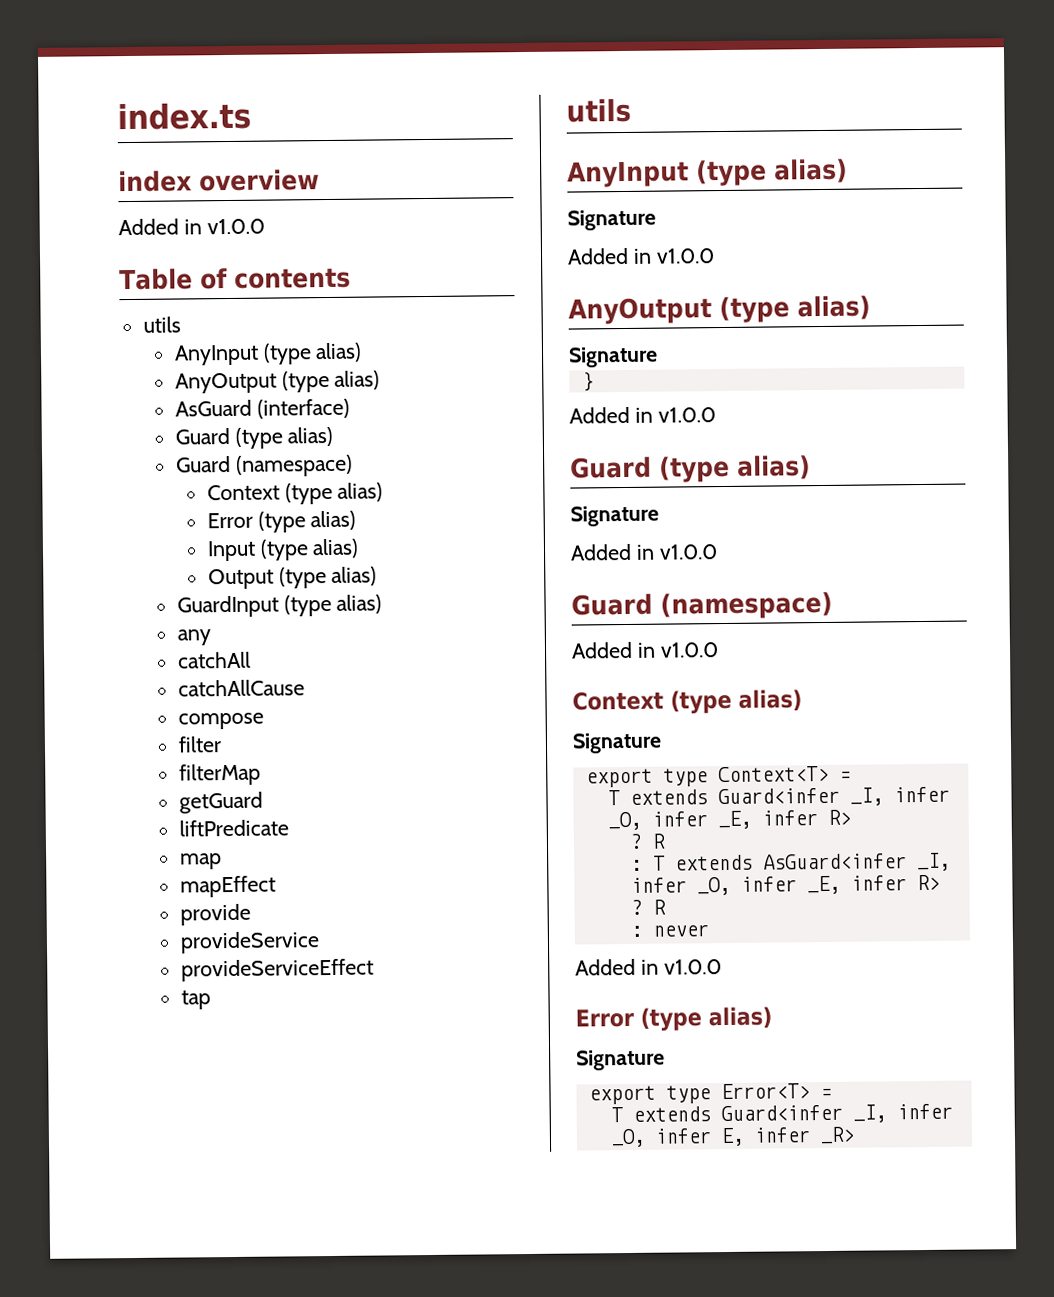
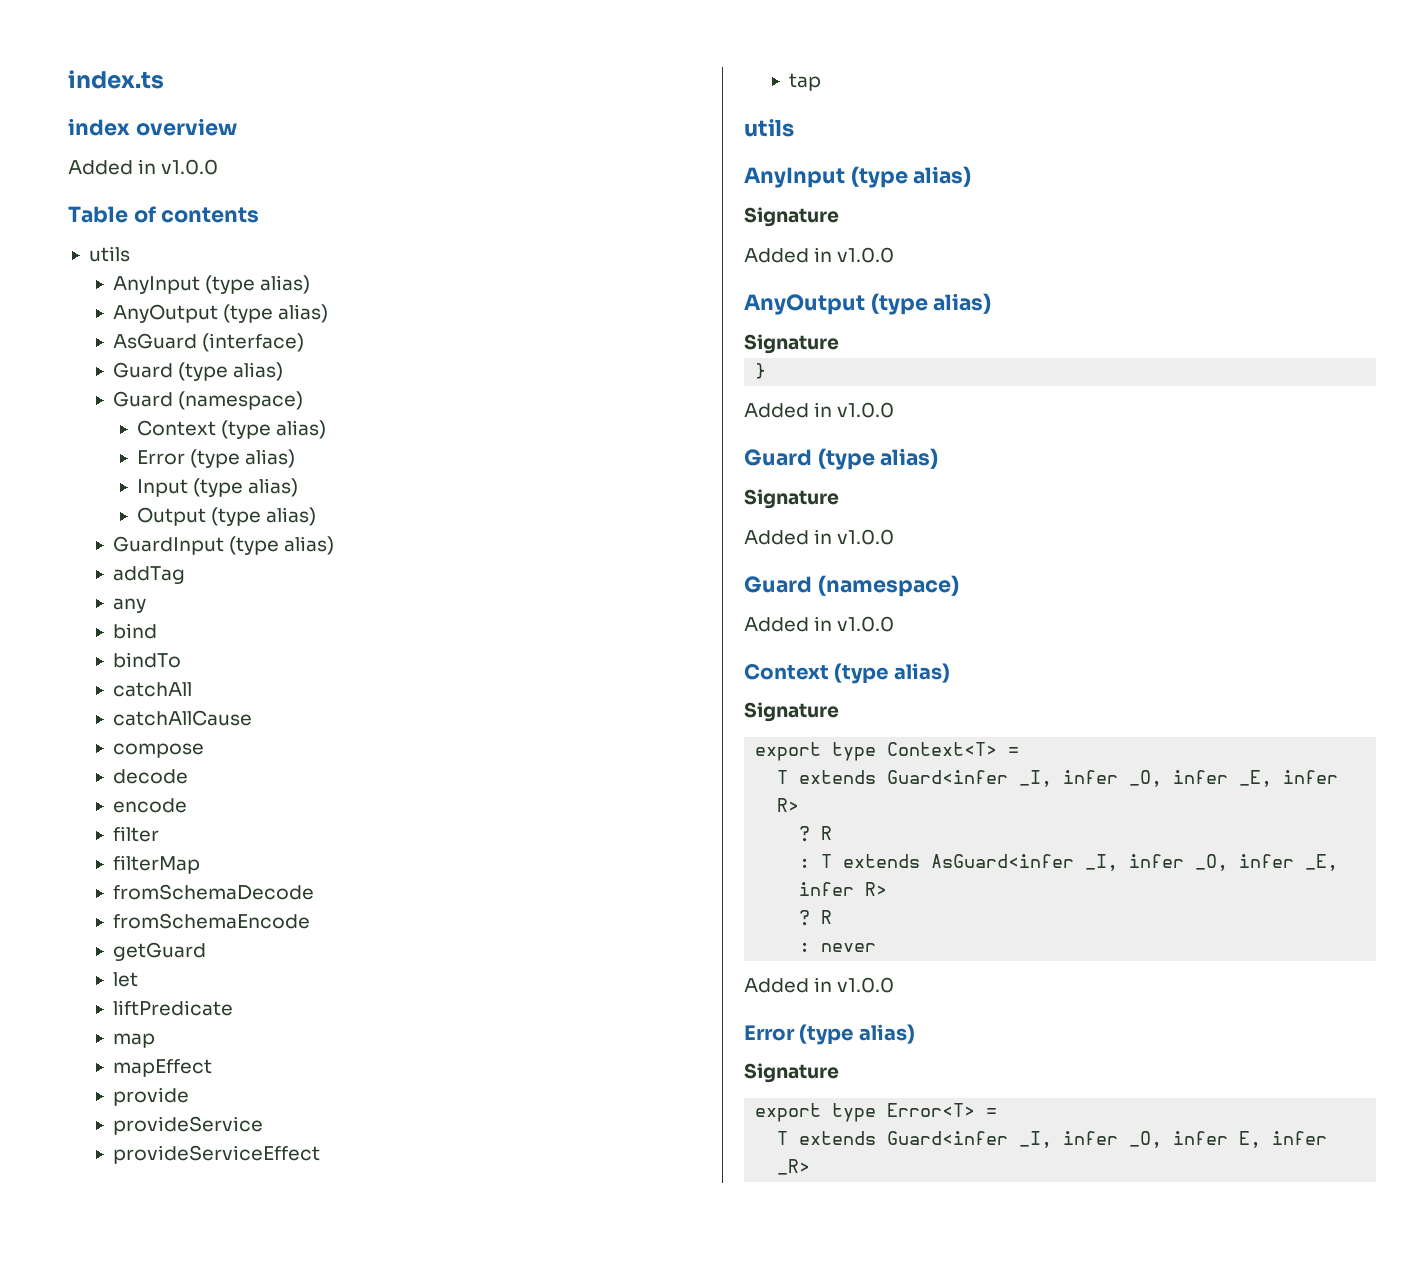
+ addTag
+ bind
+ bindTo
+ decode
+ encode
+ fromSchemaDecode
+ fromSchemaEncode
+ let

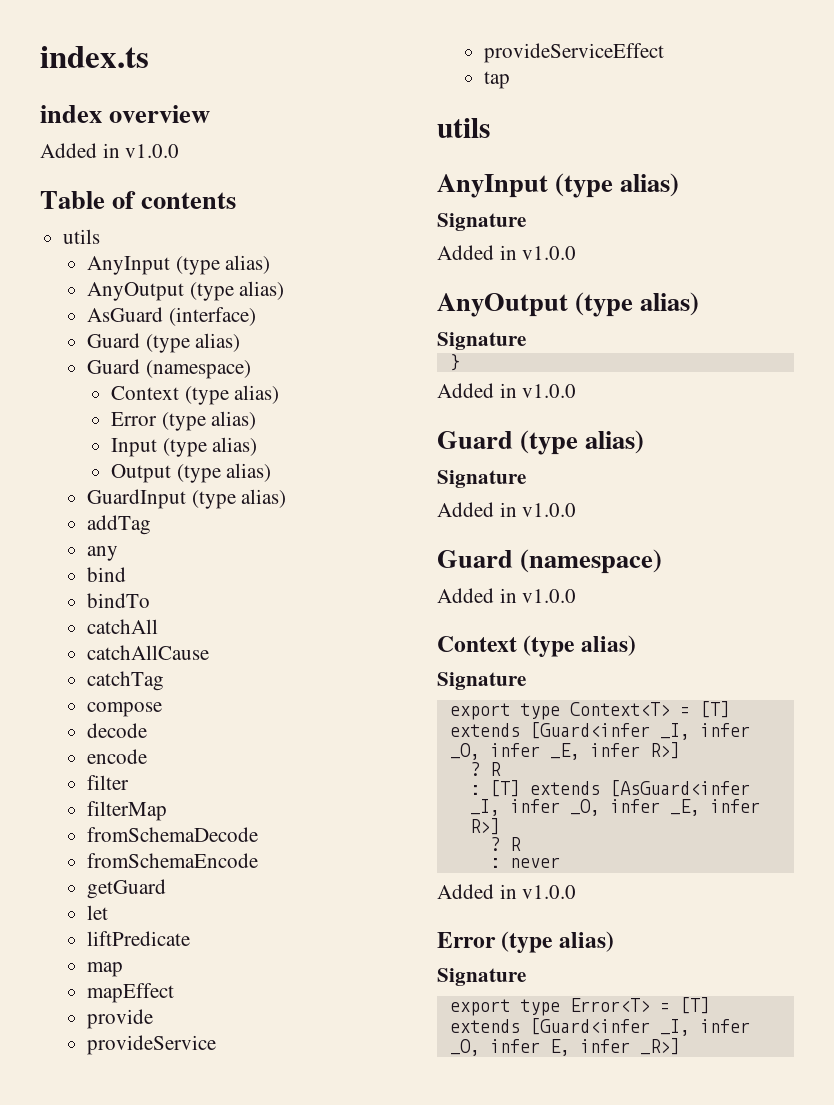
+ catchTag
- export type Context<T> =
- T extends Guard<infer _I, infer _O, infer _E, infer R>
+ export type Context<T> = [T] extends [Guard<infer _I, infer _O, infer _E, infer R>]
  ? R
- : T extends AsGuard<infer _I, infer _O, infer _E, infer R>
+ : [T] extends [AsGuard<infer _I, infer _O, infer _E, infer R>]
- export type Error<T> =
- T extends Guard<infer _I, infer _O, infer E, infer _R>
+ export type Error<T> = [T] extends [Guard<infer _I, infer _O, infer E, infer _R>]

